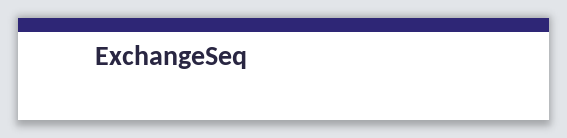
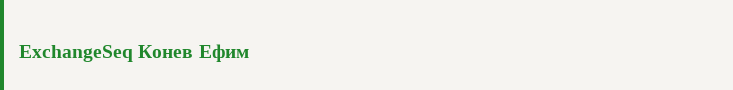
- ExchangeSeq
+ ExchangeSeq Конев Ефим

